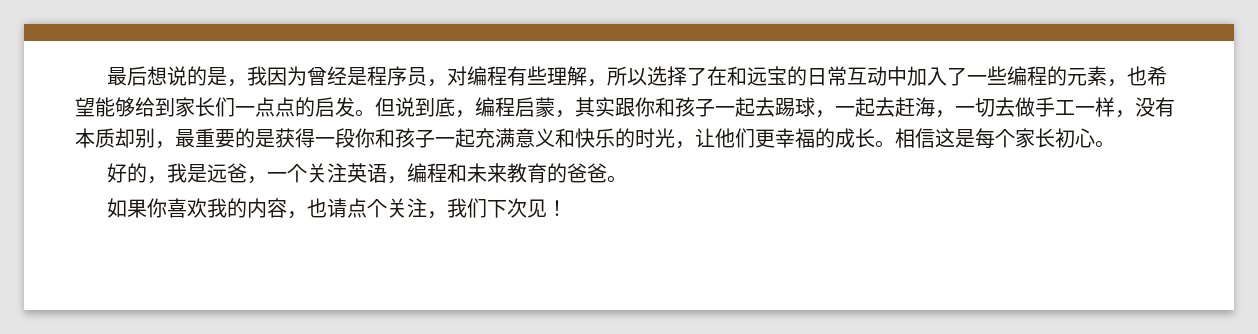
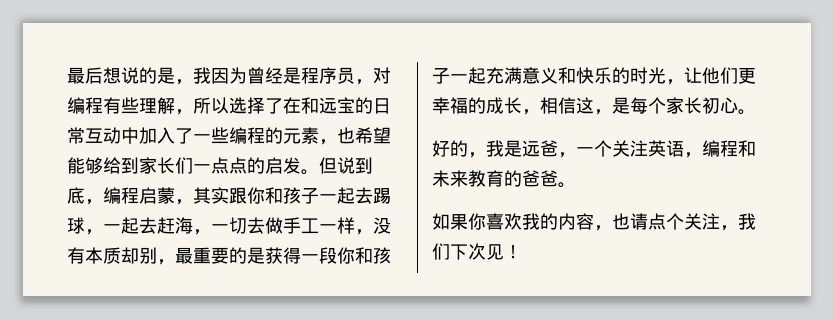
- 但说到底，编程启蒙，其实跟你和孩子一起去踢球，一起去赶海，一切去做手工一样，没有本质却别，最重要的是获得一段你和孩子一起充满意义和快乐的时光，让他们更幸福的成长。相信这是每个家长初心。
+ 但说到底，编程启蒙，其实跟你和孩子一起去踢球，一起去赶海，一切去做手工一样，没有本质却别，最重要的是获得一段你和孩子一起充满意义和快乐的时光，让他们更幸福的成长，相信这，是每个家长初心。

